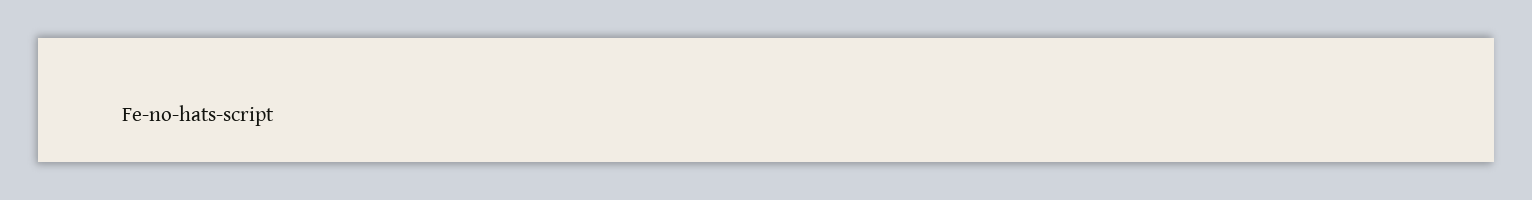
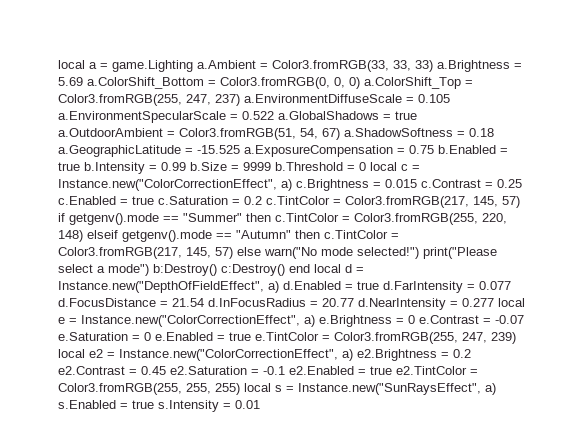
- Fe-no-hats-script
+ local a = game.Lighting a.Ambient = Color3.fromRGB(33, 33, 33) a.Brightness = 5.69 a.ColorShift_Bottom = Color3.fromRGB(0, 0, 0) a.ColorShift_Top = Color3.fromRGB(255, 247, 237) a.EnvironmentDiffuseScale = 0.105 a.EnvironmentSpecularScale = 0.522 a.GlobalShadows = true a.OutdoorAmbient = Color3.fromRGB(51, 54, 67) a.ShadowSoftness = 0.18 a.GeographicLatitude = -15.525 a.ExposureCompensation = 0.75 b.Enabled = true b.Intensity = 0.99 b.Size = 9999 b.Threshold = 0 local c = Instance.new("ColorCorrectionEffect", a) c.Brightness = 0.015 c.Contrast = 0.25 c.Enabled = true c.Saturation = 0.2 c.TintColor = Color3.fromRGB(217, 145, 57) if getgenv().mode == "Summer" then c.TintColor = Color3.fromRGB(255, 220, 148) elseif getgenv().mode == "Autumn" then c.TintColor = Color3.fromRGB(217, 145, 57) else warn("No mode selected!") print("Please select a mode") b:Destroy() c:Destroy() end local d = Instance.new("DepthOfFieldEffect", a) d.Enabled = true d.FarIntensity = 0.077 d.FocusDistance = 21.54 d.InFocusRadius = 20.77 d.NearIntensity = 0.277 local e = Instance.new("ColorCorrectionEffect", a) e.Brightness = 0 e.Contrast = -0.07 e.Saturation = 0 e.Enabled = true e.TintColor = Color3.fromRGB(255, 247, 239) local e2 = Instance.new("ColorCorrectionEffect", a) e2.Brightness = 0.2 e2.Contrast = 0.45 e2.Saturation = -0.1 e2.Enabled = true e2.TintColor = Color3.fromRGB(255, 255, 255) local s = Instance.new("SunRaysEffect", a) s.Enabled = true s.Intensity = 0.01

